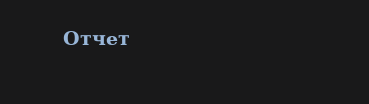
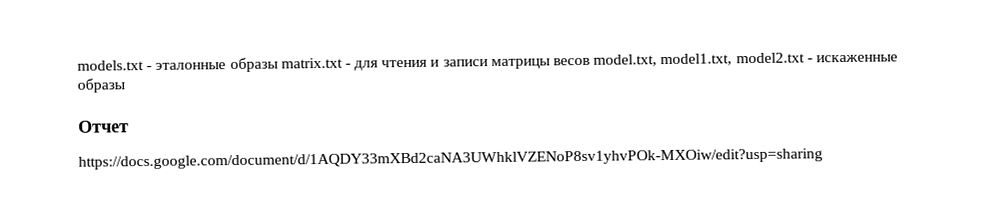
+ models.txt - эталонные образы matrix.txt - для чтения и записи матрицы весов model.txt, model1.txt, model2.txt - искаженные образы
+ https://docs.google.com/document/d/1AQDY33mXBd2caNA3UWhklVZENoP8sv1yhvPOk-MXOiw/edit?usp=sharing

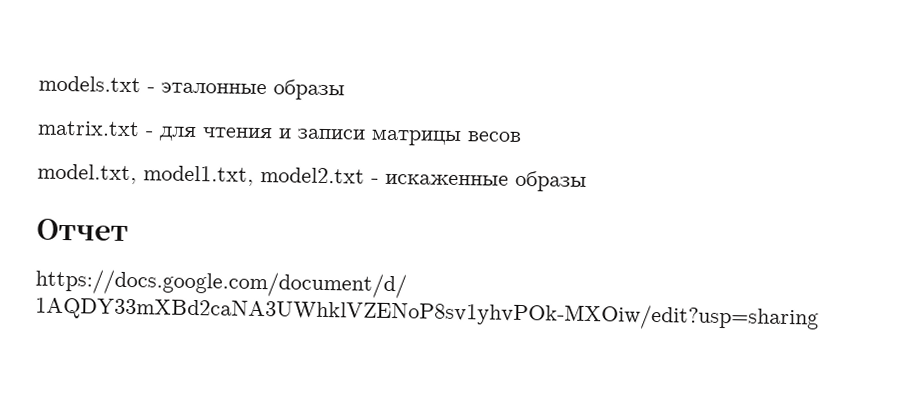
- models.txt - эталонные образы matrix.txt - для чтения и записи матрицы весов model.txt, model1.txt, model2.txt - искаженные образы
+ models.txt - эталонные образы
+ matrix.txt - для чтения и записи матрицы весов
+ model.txt, model1.txt, model2.txt - искаженные образы

